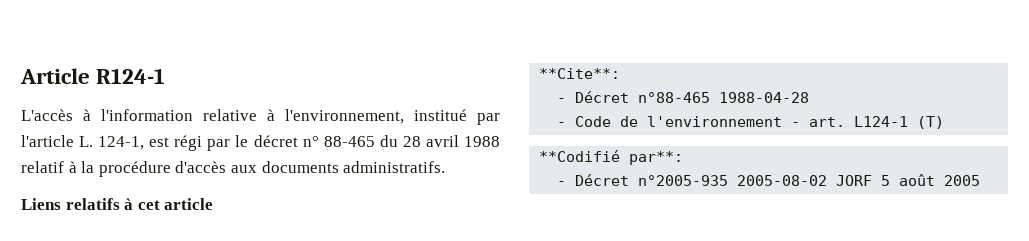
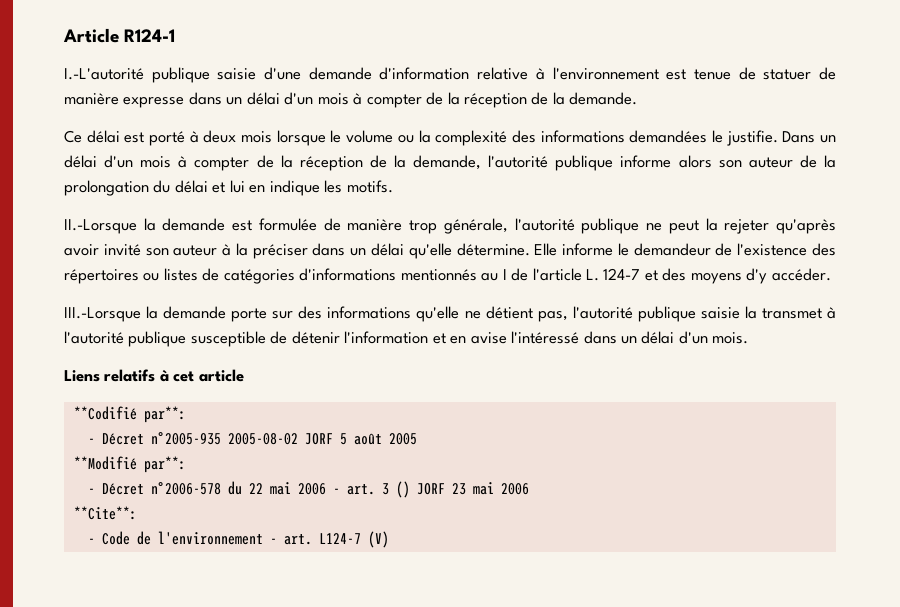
- L'accès à l'information relative à l'environnement, institué par l'article L. 124-1, est régi par le décret n° 88-465 du 28 avril 1988 relatif à la procédure d'accès aux documents administratifs.
+ I.-L'autorité publique saisie d'une demande d'information relative à l'environnement est tenue de statuer de manière expresse dans un délai d'un mois à compter de la réception de la demande.
+ Ce délai est porté à deux mois lorsque le volume ou la complexité des informations demandées le justifie. Dans un délai d'un mois à compter de la réception de la demande, l'autorité publique informe alors son auteur de la prolongation du délai et lui en indique les motifs.
+ II.-Lorsque la demande est formulée de manière trop générale, l'autorité publique ne peut la rejeter qu'après avoir invité son auteur à la préciser dans un délai qu'elle détermine. Elle informe le demandeur de l'existence des répertoires ou listes de catégories d'informations mentionnés au I de l'article L. 124-7 et des moyens d'y accéder.
+ III.-Lorsque la demande porte sur des informations qu'elle ne détient pas, l'autorité publique saisie la transmet à l'autorité publique susceptible de détenir l'information et en avise l'intéressé dans un délai d'un mois.
- **Cite**:
- - Décret n°88-465 1988-04-28
- - Code de l'environnement - art. L124-1 (T)
+ **Modifié par**:
+ - Décret n°2006-578 du 22 mai 2006 - art. 3 () JORF 23 mai 2006
+ **Cite**:
+ - Code de l'environnement - art. L124-7 (V)

